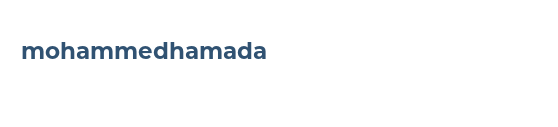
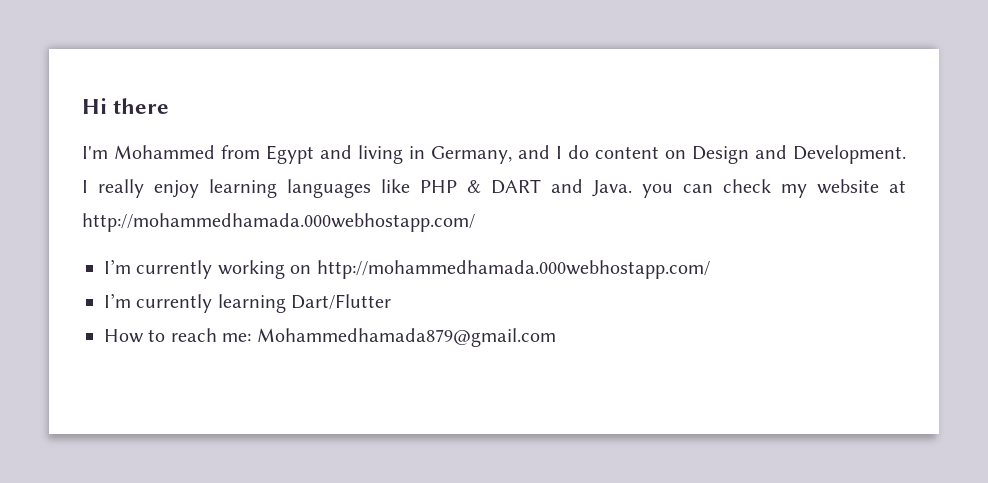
- mohammedhamada
+ Hi there
+ I'm Mohammed from Egypt and living in Germany, and I do content on Design and Development. I really enjoy learning languages like PHP & DART and Java. you can check my website at http://mohammedhamada.000webhostapp.com/
+ I’m currently working on http://mohammedhamada.000webhostapp.com/
+ I’m currently learning Dart/Flutter
+ How to reach me: Mohammedhamada879@gmail.com

